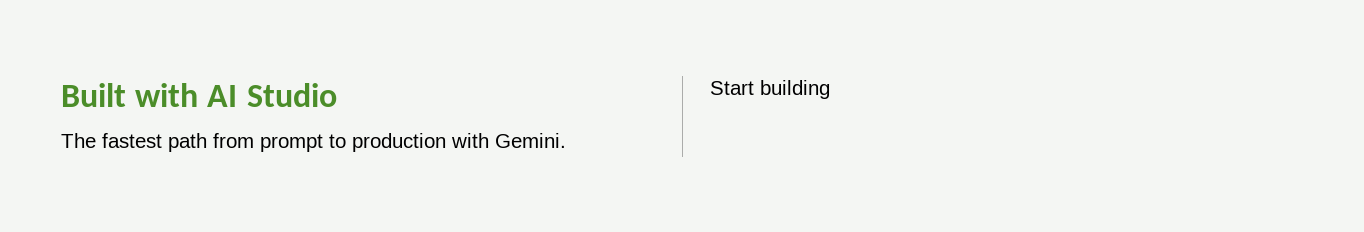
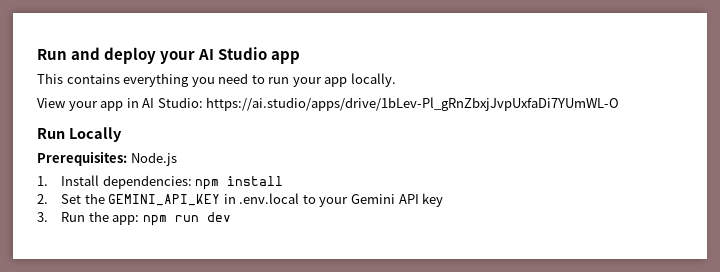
- Built with AI Studio
- The fastest path from prompt to production with Gemini.
- Start building
+ Run and deploy your AI Studio app
+ This contains everything you need to run your app locally.
+ View your app in AI Studio: https://ai.studio/apps/drive/1bLev-Pl_gRnZbxjJvpUxfaDi7YUmWL-O
+ Run Locally
+ Prerequisites: Node.js
+ 1. Install dependencies: npm install
+ 2. Set the GEMINI_API_KEY in .env.local to your Gemini API key
+ 3. Run the app: npm run dev

